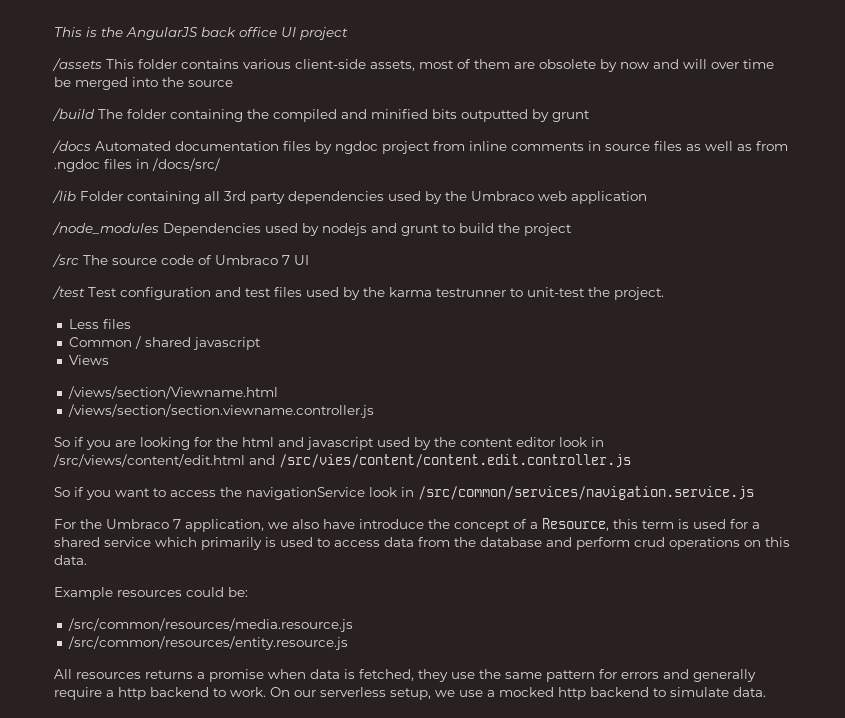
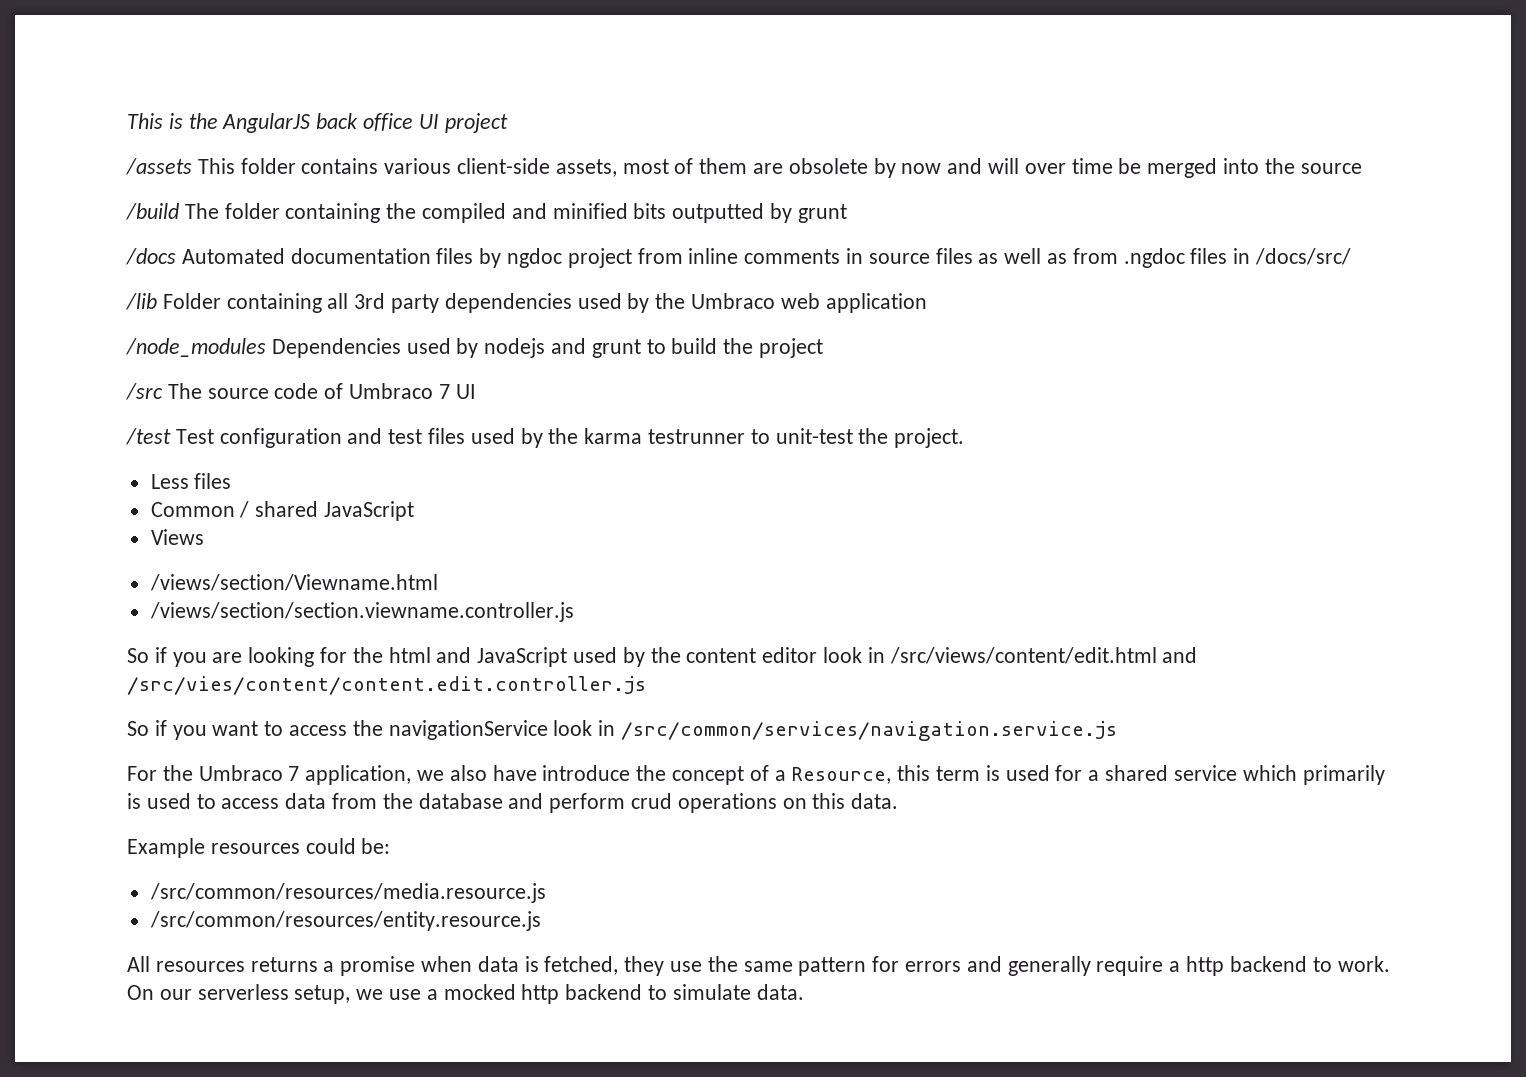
- Common / shared javascript
+ Common / shared JavaScript
- So if you are looking for the html and javascript used by the content editor look in /src/views/content/edit.html and /src/vies/content/content.edit.controller.js
+ So if you are looking for the html and JavaScript used by the content editor look in /src/views/content/edit.html and /src/vies/content/content.edit.controller.js

